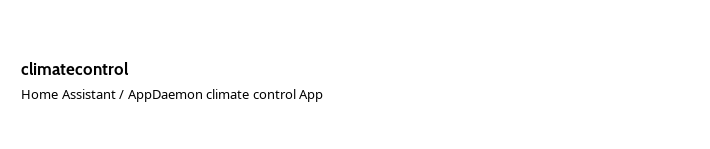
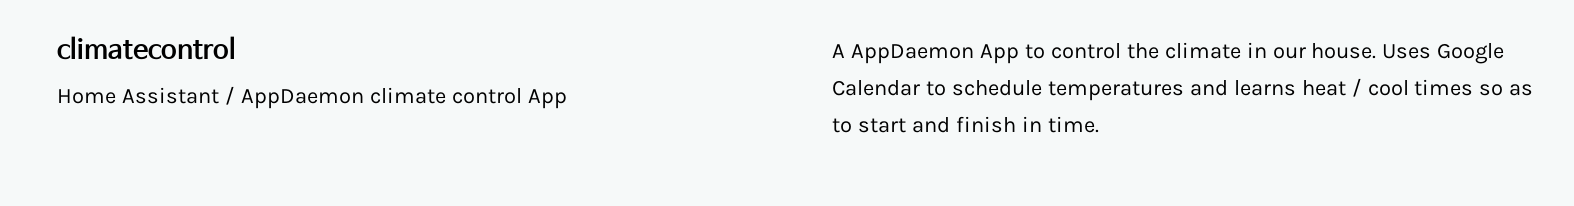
+ A AppDaemon App to control the climate in our house. Uses Google Calendar to schedule temperatures and learns heat / cool times so as to start and finish in time.

